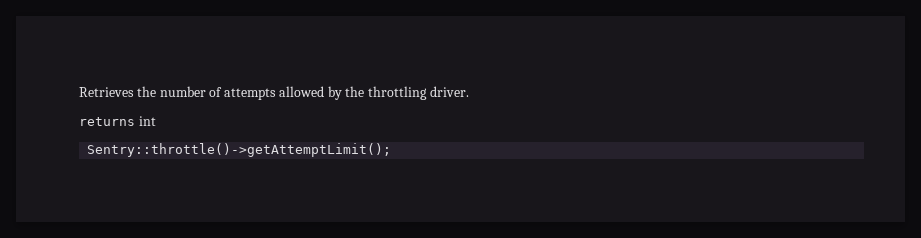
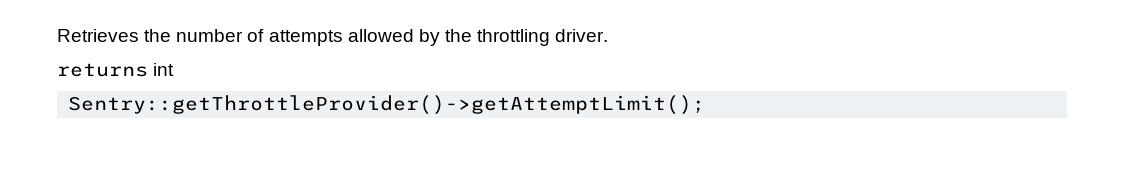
- Sentry::throttle()->getAttemptLimit();
+ Sentry::getThrottleProvider()->getAttemptLimit();

